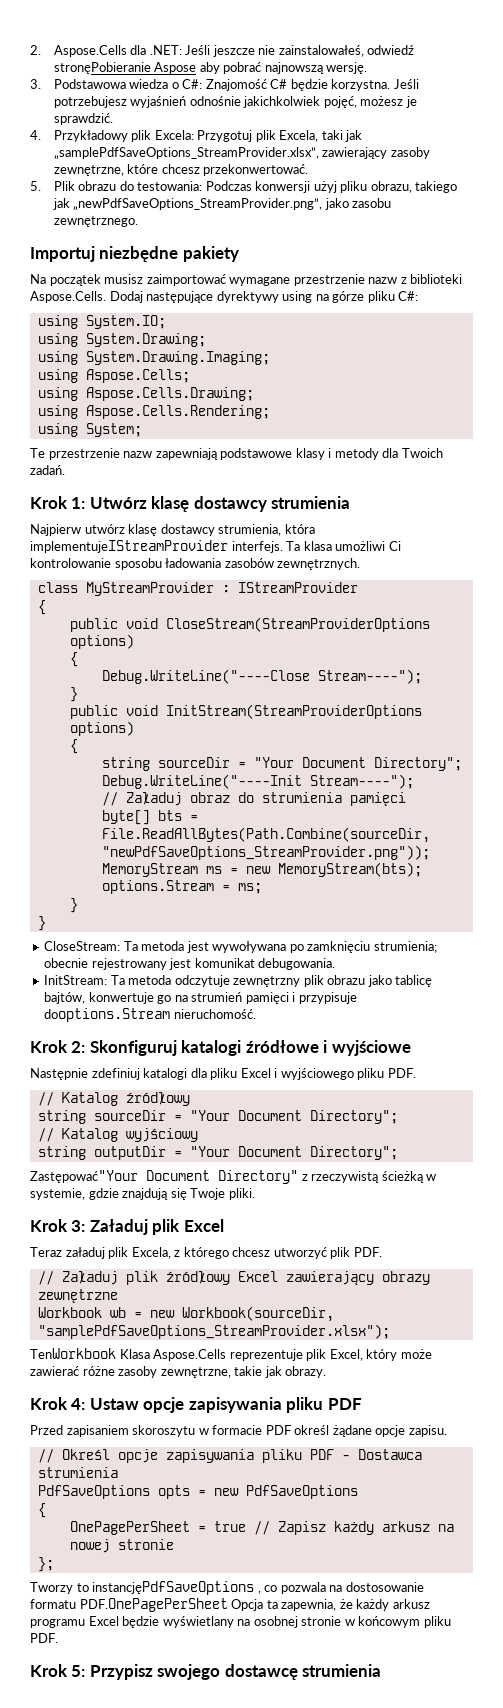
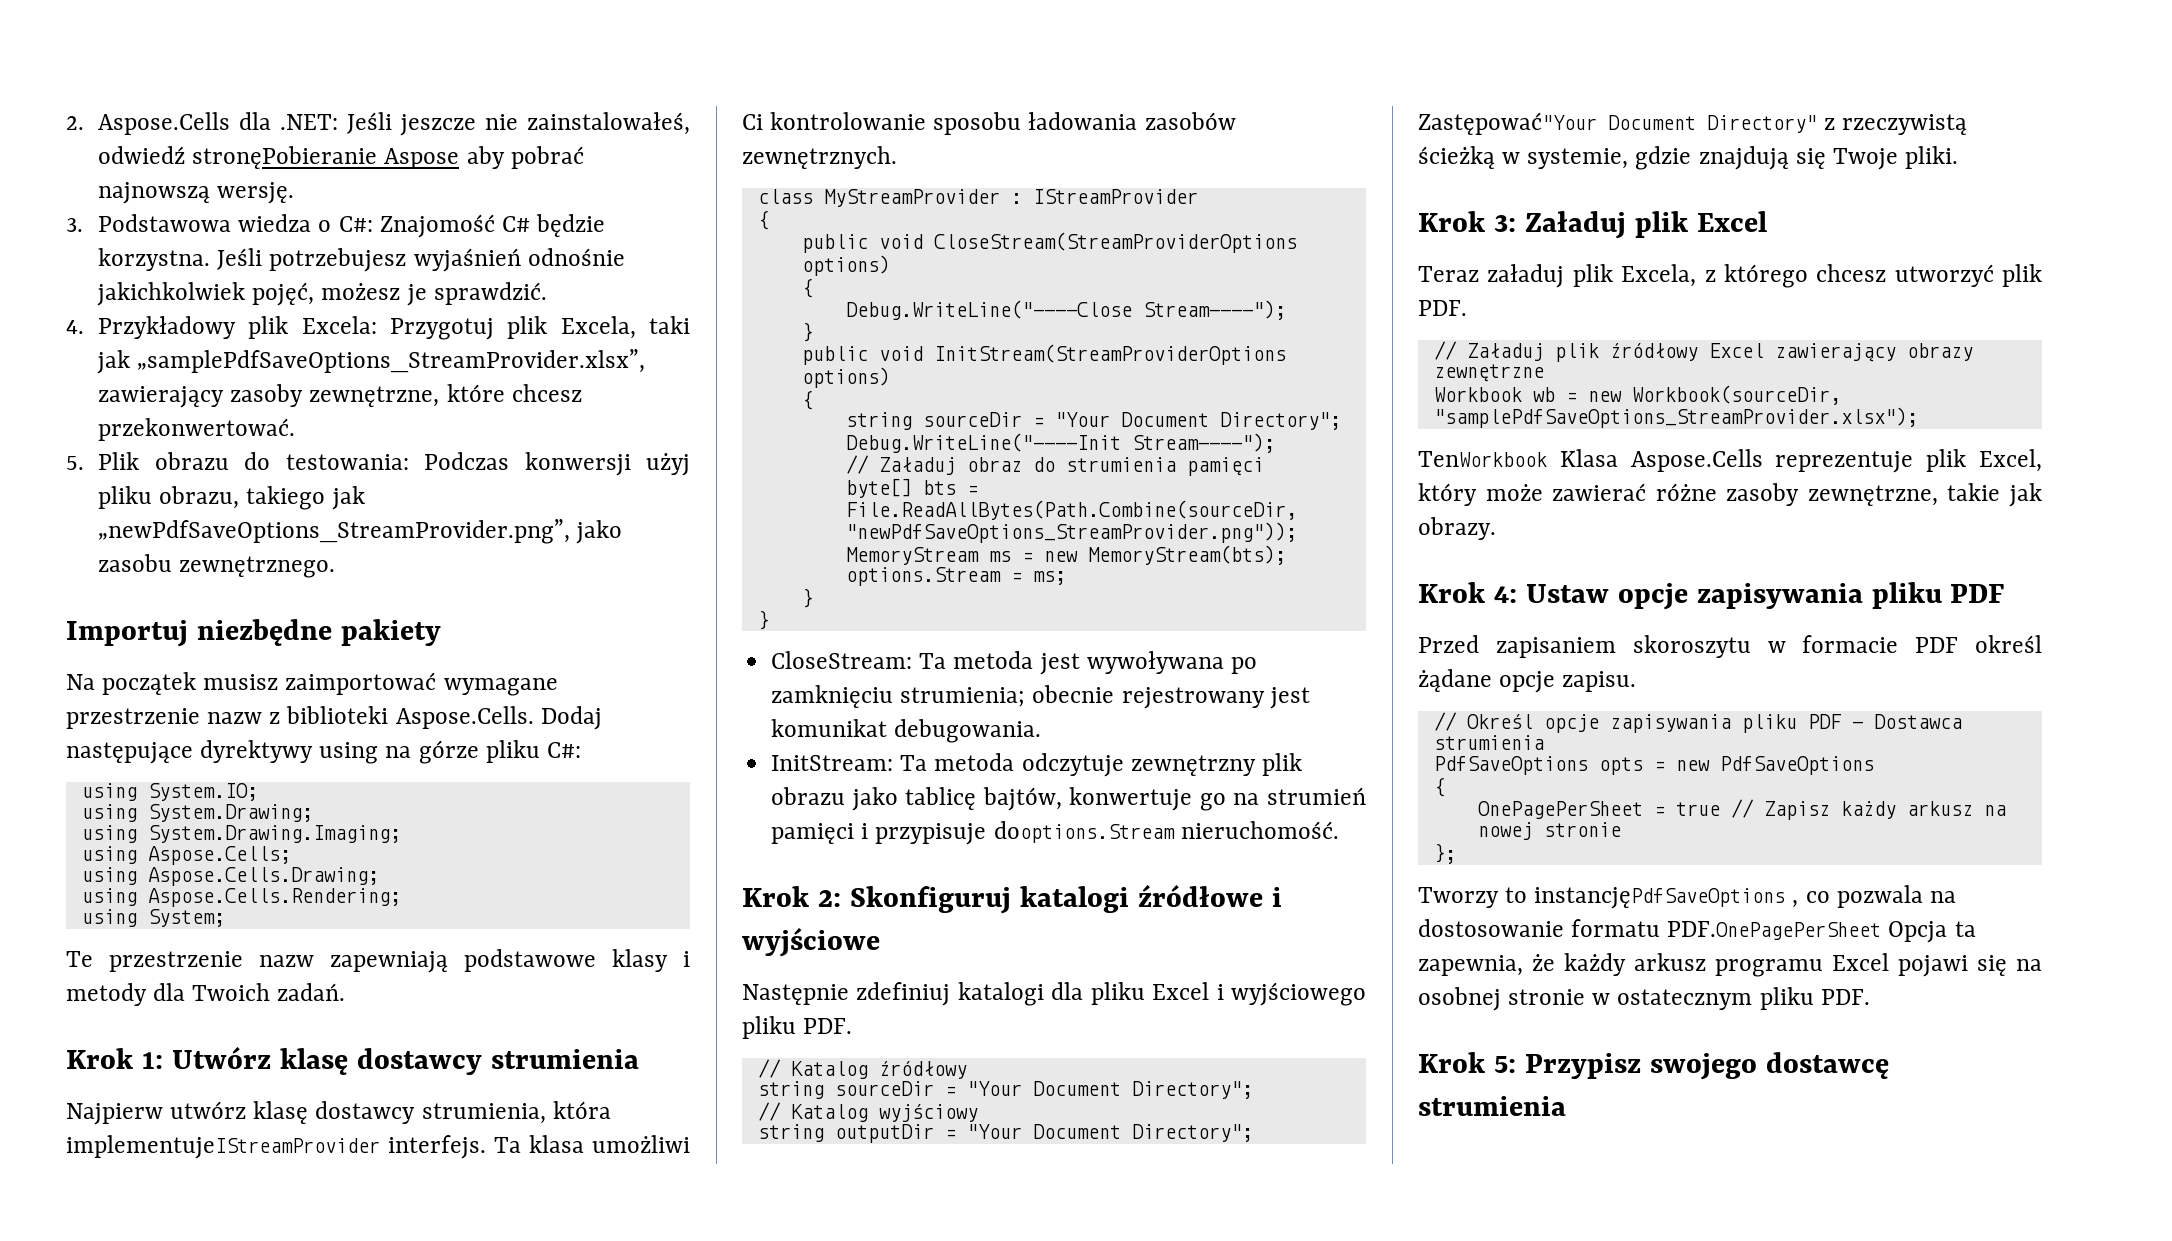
- Tworzy to instancjęPdfSaveOptions , co pozwala na dostosowanie formatu PDF.OnePagePerSheet Opcja ta zapewnia, że każdy arkusz programu Excel będzie wyświetlany na osobnej stronie w końcowym pliku PDF.
+ Tworzy to instancjęPdfSaveOptions , co pozwala na dostosowanie formatu PDF.OnePagePerSheet Opcja ta zapewnia, że każdy arkusz programu Excel pojawi się na osobnej stronie w ostatecznym pliku PDF.

